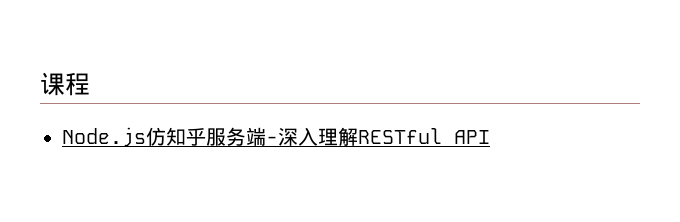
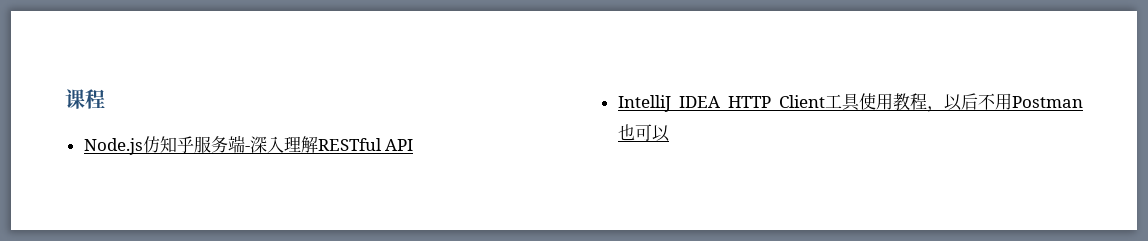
+ IntelliJ IDEA HTTP Client工具使用教程，以后不用Postman也可以

